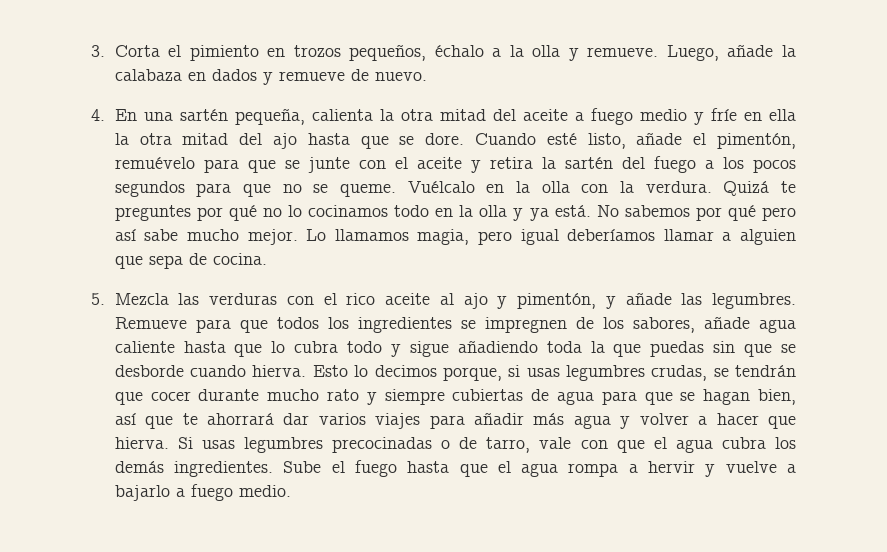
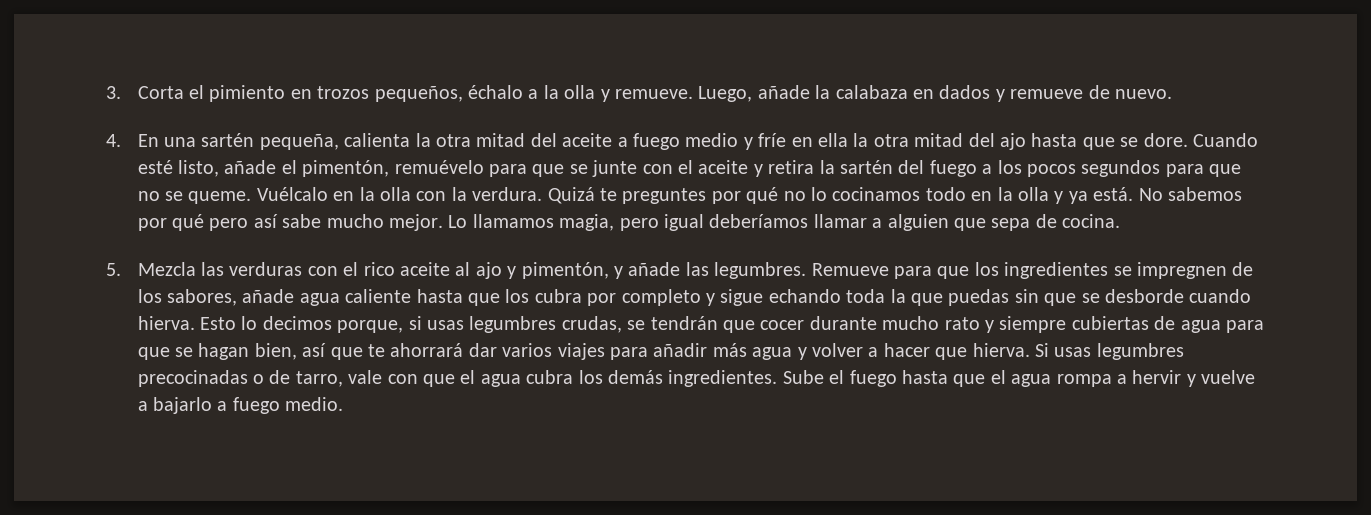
- Remueve para que todos los ingredientes se impregnen de los sabores, añade agua caliente hasta que lo cubra todo y sigue añadiendo toda la que puedas sin que se desborde cuando hierva.
+ Remueve para que los ingredientes se impregnen de los sabores, añade agua caliente hasta que los cubra por completo y sigue echando toda la que puedas sin que se desborde cuando hierva.

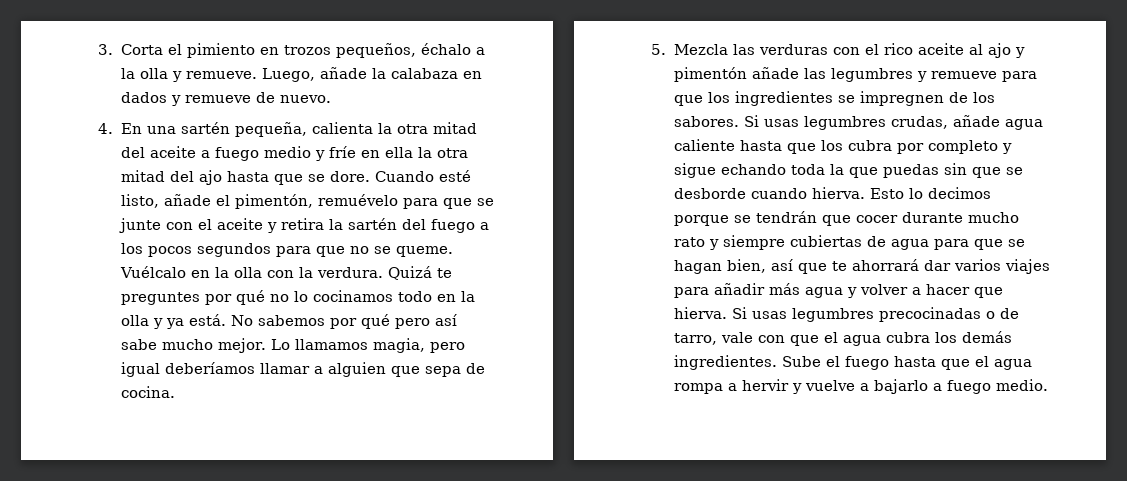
- 5. Mezcla las verduras con el rico aceite al ajo y pimentón, y añade las legumbres. Remueve para que los ingredientes se impregnen de los sabores, añade agua caliente hasta que los cubra por completo y sigue echando toda la que puedas sin que se desborde cuando hierva.
+ 5. Mezcla las verduras con el rico aceite al ajo y pimentón añade las legumbres y remueve para que los ingredientes se impregnen de los sabores. Si usas legumbres crudas, añade agua caliente hasta que los cubra por completo y sigue echando toda la que puedas sin que se desborde cuando hierva.
- Esto lo decimos porque, si usas legumbres crudas, se tendrán que cocer durante mucho rato y siempre cubiertas de agua para que se hagan bien, así que te ahorrará dar varios viajes para añadir más agua y volver a hacer que hierva.
+ Esto lo decimos porque se tendrán que cocer durante mucho rato y siempre cubiertas de agua para que se hagan bien, así que te ahorrará dar varios viajes para añadir más agua y volver a hacer que hierva.

